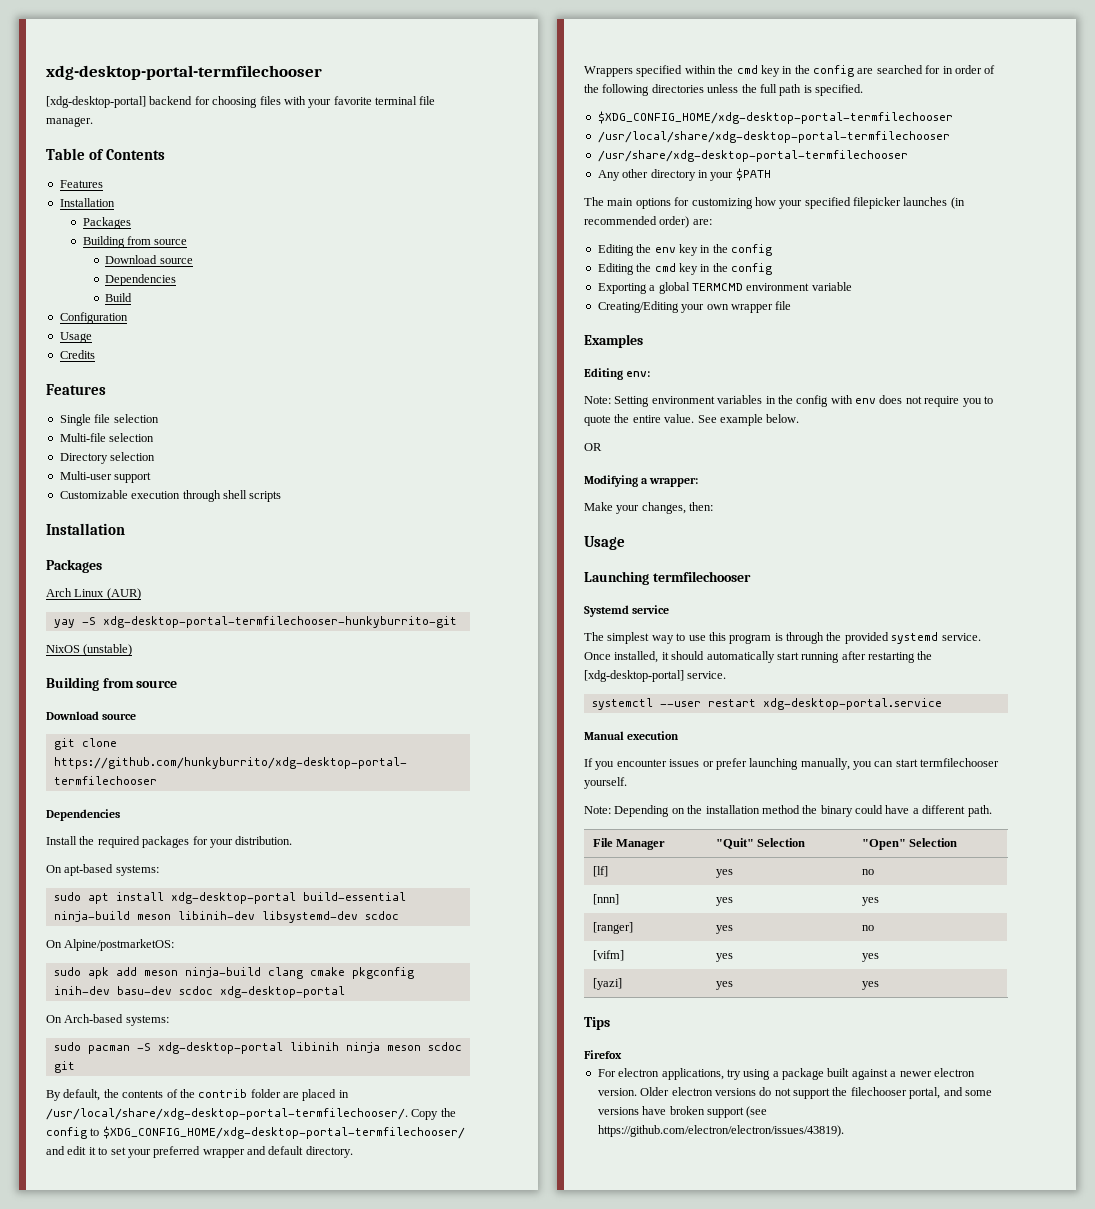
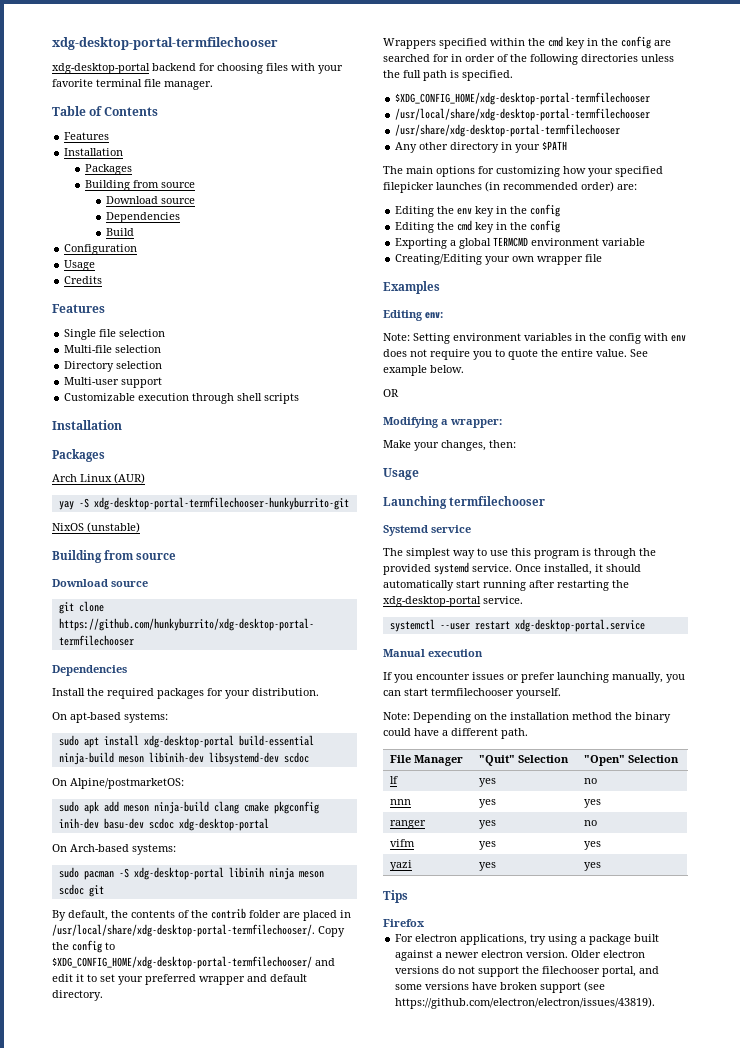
- [xdg-desktop-portal] backend for choosing files with your favorite terminal file manager.
+ xdg-desktop-portal backend for choosing files with your favorite terminal file manager.
- Once installed, it should automatically start running after restarting the [xdg-desktop-portal] service.
+ Once installed, it should automatically start running after restarting the xdg-desktop-portal service.
- [lf] | yes | no
- [nnn] | yes | yes
- [ranger] | yes | no
- [vifm] | yes | yes
- [yazi] | yes | yes
+ lf | yes | no
+ nnn | yes | yes
+ ranger | yes | no
+ vifm | yes | yes
+ yazi | yes | yes

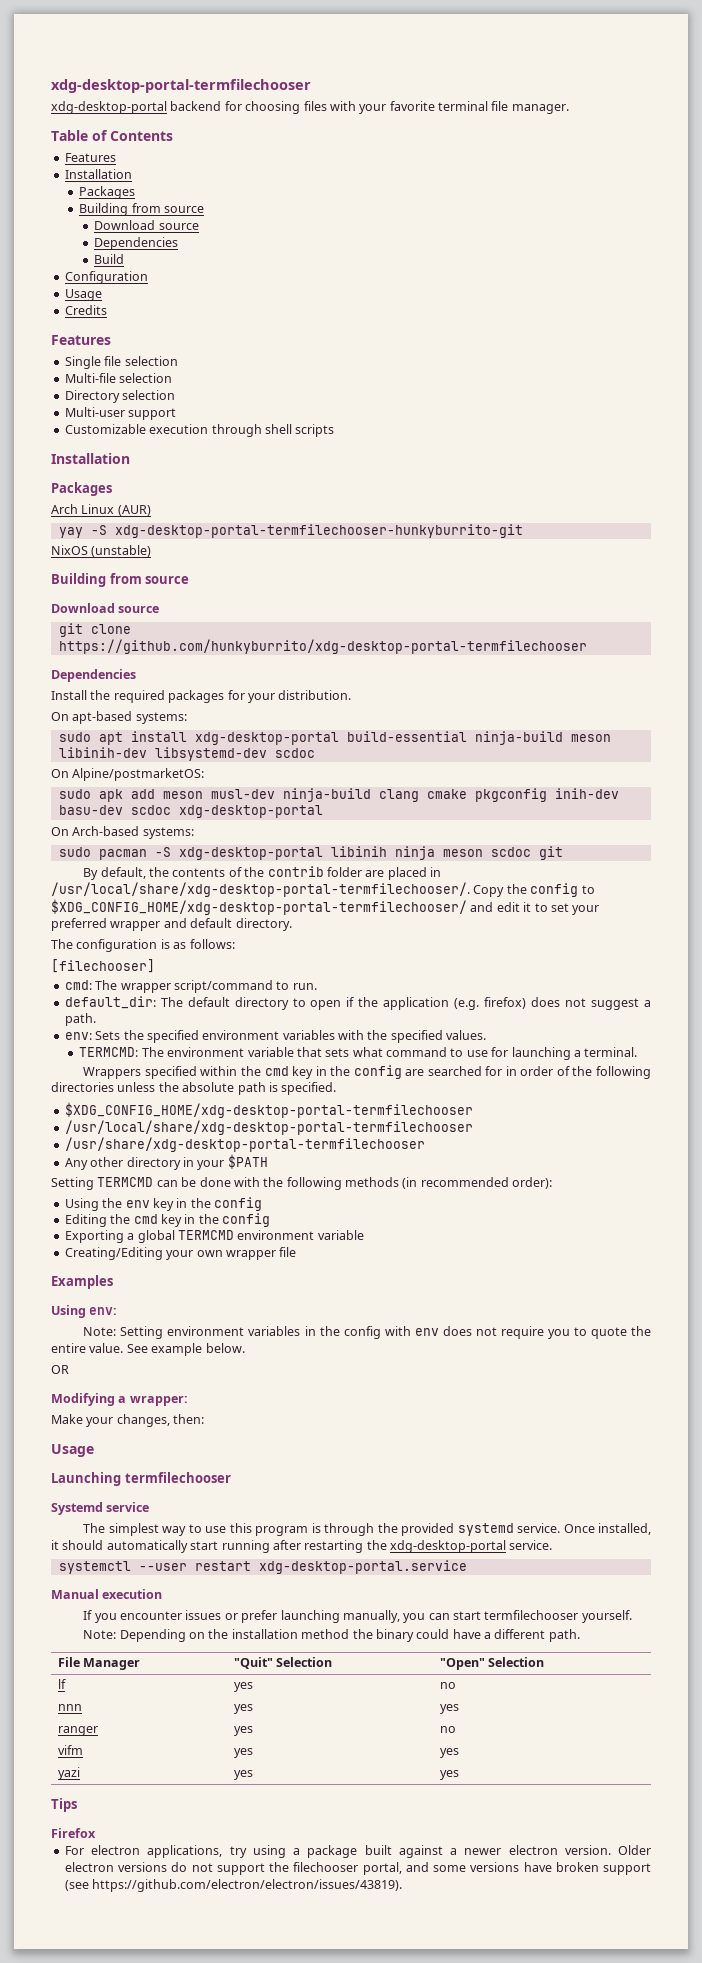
- sudo apk add meson ninja-build clang cmake pkgconfig inih-dev basu-dev scdoc xdg-desktop-portal
+ sudo apk add meson musl-dev ninja-build clang cmake pkgconfig inih-dev basu-dev scdoc xdg-desktop-portal
+ The configuration is as follows:
+ [filechooser]
+ cmd: The wrapper script/command to run.
+ default_dir: The default directory to open if the application (e.g. firefox) does not suggest a path.
+ env: Sets the specified environment variables with the specified values.
+ TERMCMD: The environment variable that sets what command to use for launching a terminal.
- Wrappers specified within the cmd key in the config are searched for in order of the following directories unless the full path is specified.
+ Wrappers specified within the cmd key in the config are searched for in order of the following directories unless the absolute path is specified.
- The main options for customizing how your specified filepicker launches (in recommended order) are:
- Editing the env key in the config
+ Setting TERMCMD can be done with the following methods (in recommended order):
+ Using the env key in the config
- Editing env:
+ Using env:

